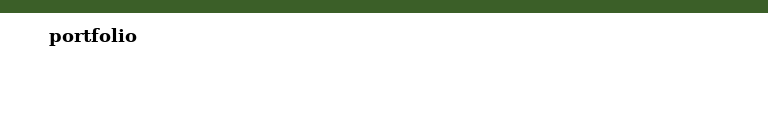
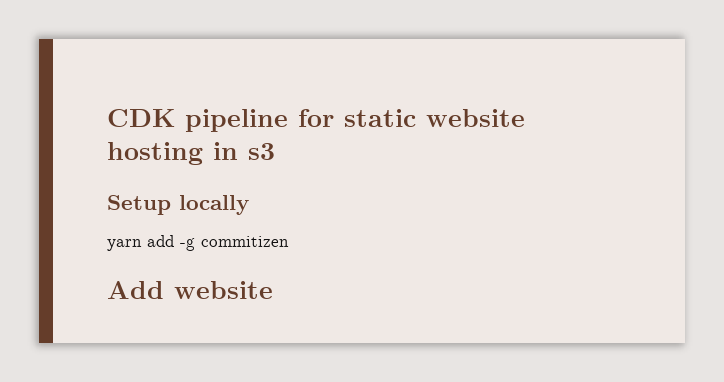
- portfolio
+ CDK pipeline for static website hosting in s3
+ Setup locally
+ yarn add -g commitizen
+ Add website

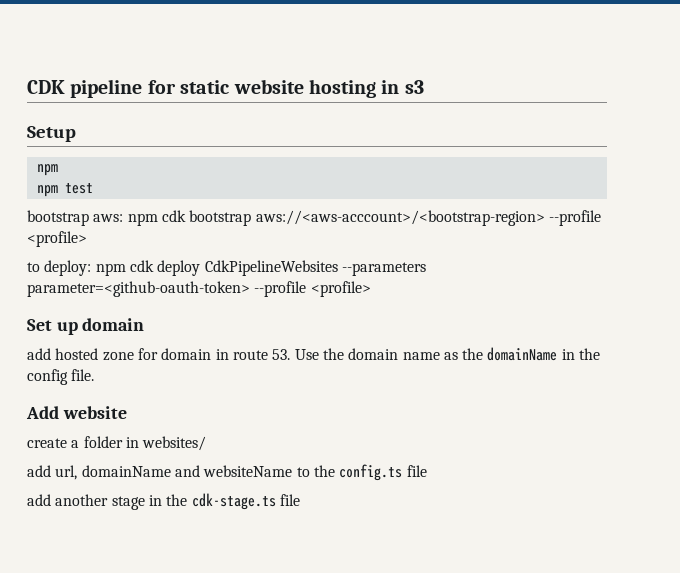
- Setup locally
- yarn add -g commitizen
+ Setup
+ npm
+ npm test
+ bootstrap aws: npm cdk bootstrap aws://<aws-acccount>/<bootstrap-region> --profile <profile>
+ to deploy: npm cdk deploy CdkPipelineWebsites --parameters parameter=<github-oauth-token> --profile <profile>
+ Set up domain
+ add hosted zone for domain in route 53. Use the domain name as the domainName in the config file.
  Add website
+ create a folder in websites/
+ add url, domainName and websiteName to the config.ts file
+ add another stage in the cdk-stage.ts file

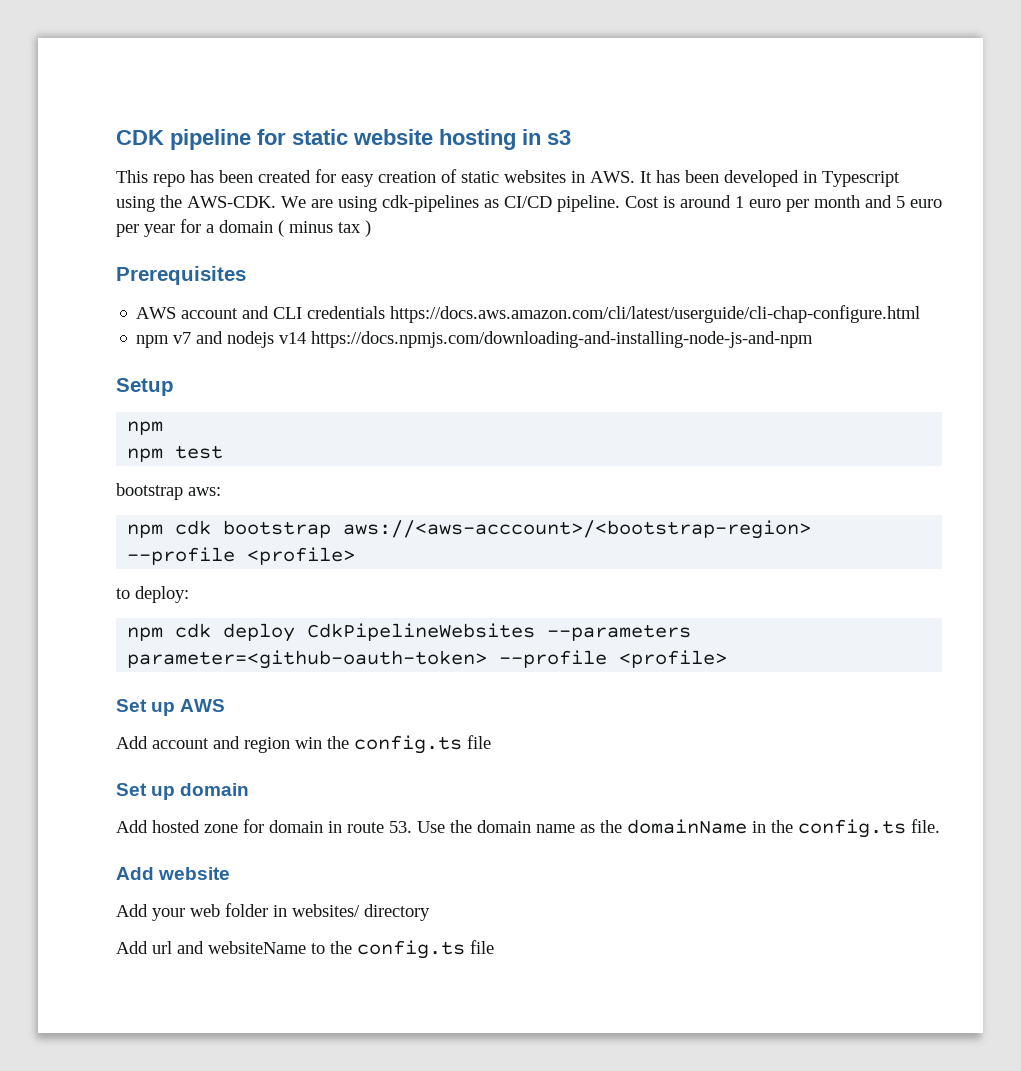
+ This repo has been created for easy creation of static websites in AWS. It has been developed in Typescript using the AWS-CDK. We are using cdk-pipelines as CI/CD pipeline. Cost is around 1 euro per month and 5 euro per year for a domain ( minus tax )
+ Prerequisites
+ AWS account and CLI credentials https://docs.aws.amazon.com/cli/latest/userguide/cli-chap-configure.html
+ npm v7 and nodejs v14 https://docs.npmjs.com/downloading-and-installing-node-js-and-npm
- bootstrap aws: npm cdk bootstrap aws://<aws-acccount>/<bootstrap-region> --profile <profile>
+ bootstrap aws:
+ npm cdk bootstrap aws://<aws-acccount>/<bootstrap-region> --profile <profile>
- to deploy: npm cdk deploy CdkPipelineWebsites --parameters parameter=<github-oauth-token> --profile <profile>
+ to deploy:
+ npm cdk deploy CdkPipelineWebsites --parameters parameter=<github-oauth-token> --profile <profile>
+ Set up AWS
+ Add account and region win the config.ts file
- add hosted zone for domain in route 53. Use the domain name as the domainName in the config file.
+ Add hosted zone for domain in route 53. Use the domain name as the domainName in the config.ts file.
- create a folder in websites/
- add url, domainName and websiteName to the config.ts file
+ Add your web folder in websites/ directory
+ Add url and websiteName to the config.ts file
- add another stage in the cdk-stage.ts file

